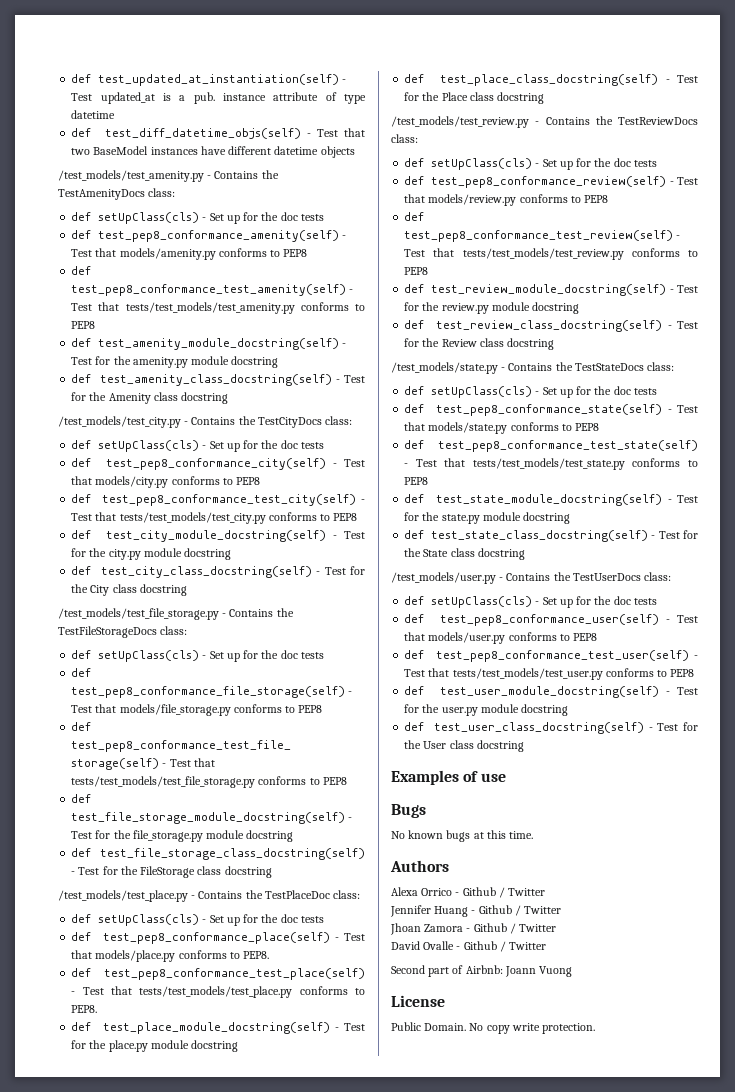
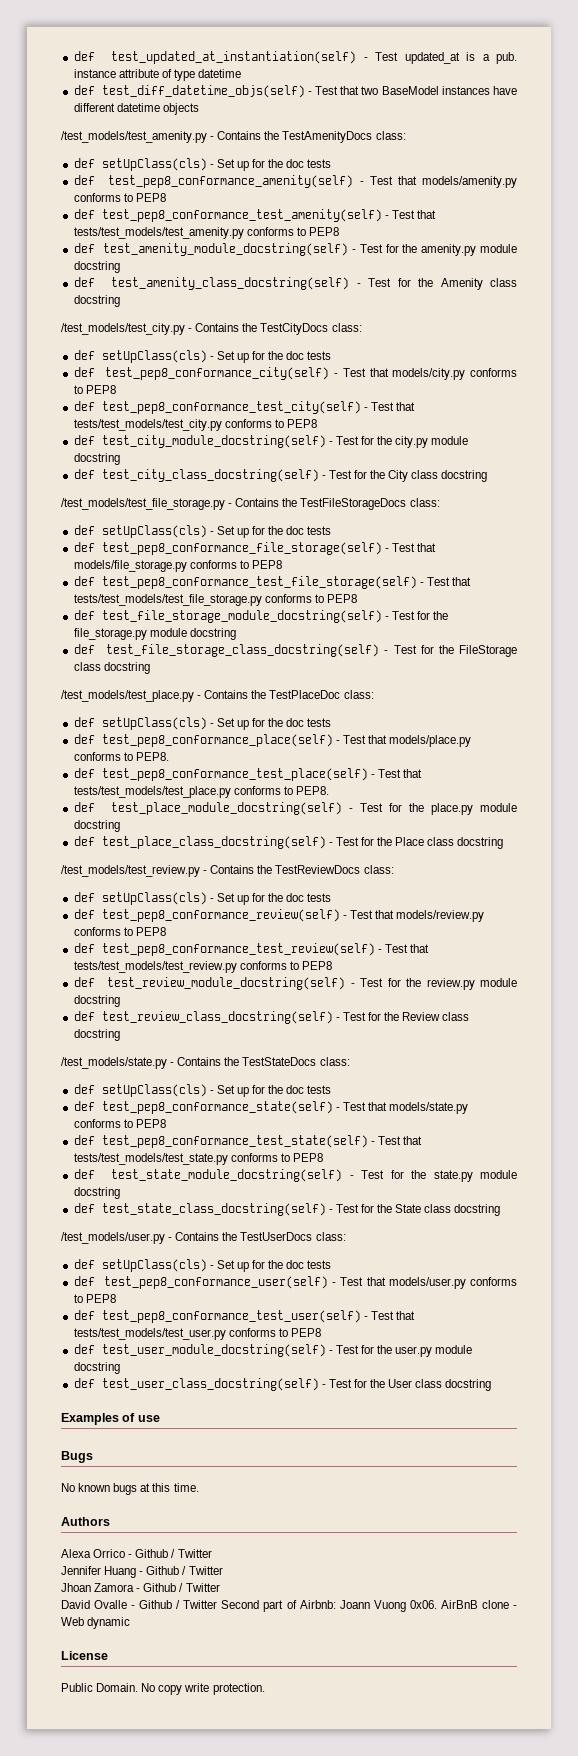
- David Ovalle - Github / Twitter
- Second part of Airbnb: Joann Vuong
+ David Ovalle - Github / Twitter Second part of Airbnb: Joann Vuong 0x06. AirBnB clone - Web dynamic

